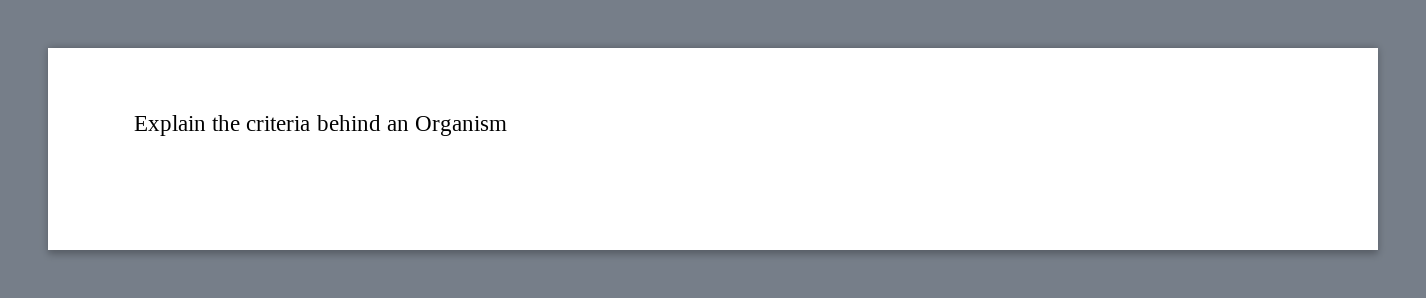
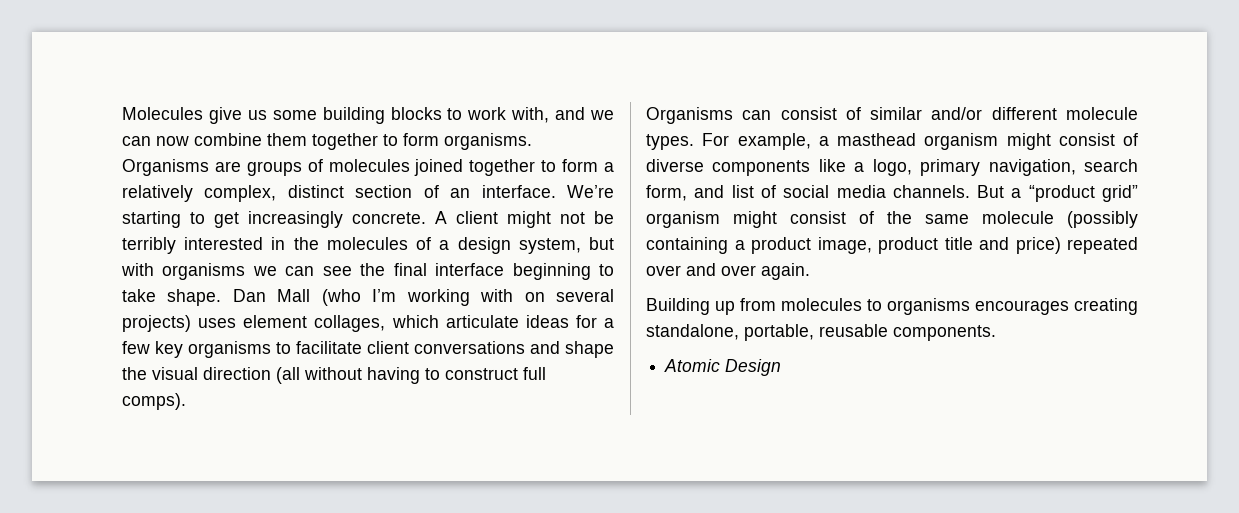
- Explain the criteria behind an Organism
+ Molecules give us some building blocks to work with, and we can now combine them together to form organisms. Organisms are groups of molecules joined together to form a relatively complex, distinct section of an interface. We’re starting to get increasingly concrete. A client might not be terribly interested in the molecules of a design system, but with organisms we can see the final interface beginning to take shape. Dan Mall (who I’m working with on several projects) uses element collages, which articulate ideas for a few key organisms to facilitate client conversations and shape the visual direction (all without having to construct full comps).
+ Organisms can consist of similar and/or different molecule types. For example, a masthead organism might consist of diverse components like a logo, primary navigation, search form, and list of social media channels. But a “product grid” organism might consist of the same molecule (possibly containing a product image, product title and price) repeated over and over again.
+ Building up from molecules to organisms encourages creating standalone, portable, reusable components.
+ Atomic Design

